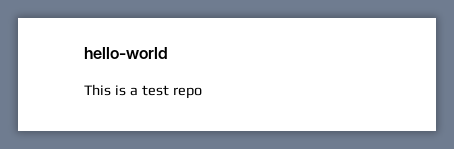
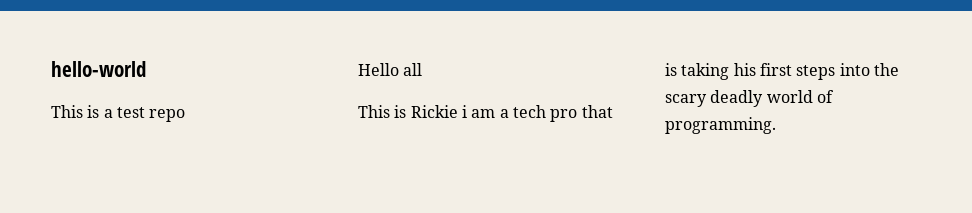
+ Hello all
+ This is Rickie i am a tech pro that is taking his first steps into the scary deadly world of programming.

